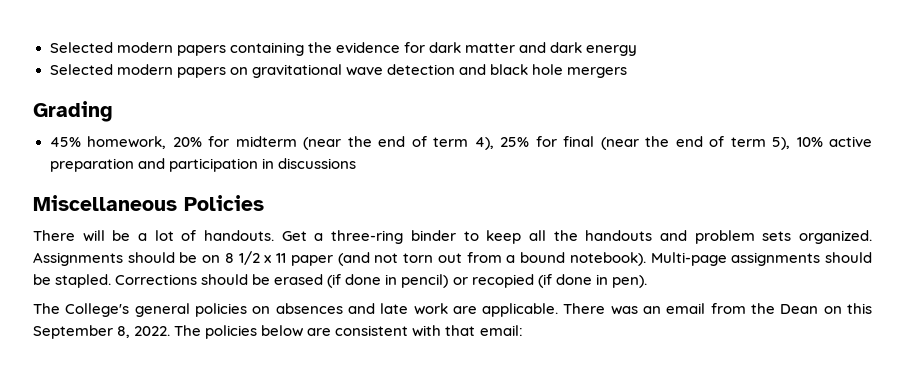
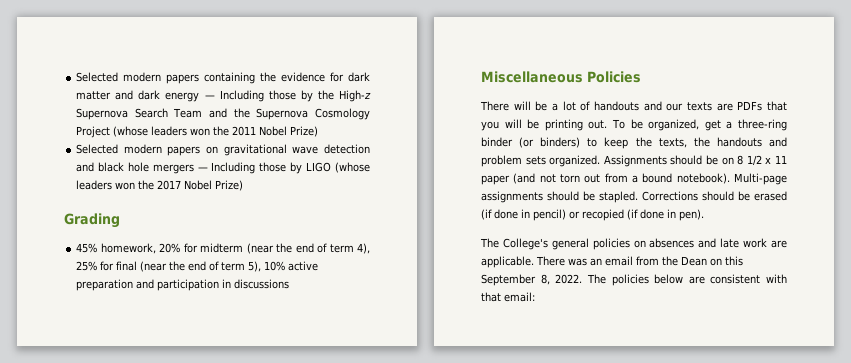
- Selected modern papers containing the evidence for dark matter and dark energy
+ Selected modern papers containing the evidence for dark matter and dark energy — Including those by the High-z Supernova Search Team and the Supernova Cosmology Project (whose leaders won the 2011 Nobel Prize)
- Selected modern papers on gravitational wave detection and black hole mergers
+ Selected modern papers on gravitational wave detection and black hole mergers — Including those by LIGO (whose leaders won the 2017 Nobel Prize)
- There will be a lot of handouts. Get a three-ring binder to keep all the handouts and problem sets organized.
+ There will be a lot of handouts and our texts are PDFs that you will be printing out. To be organized, get a three-ring binder (or binders) to keep the texts, the handouts and problem sets organized.

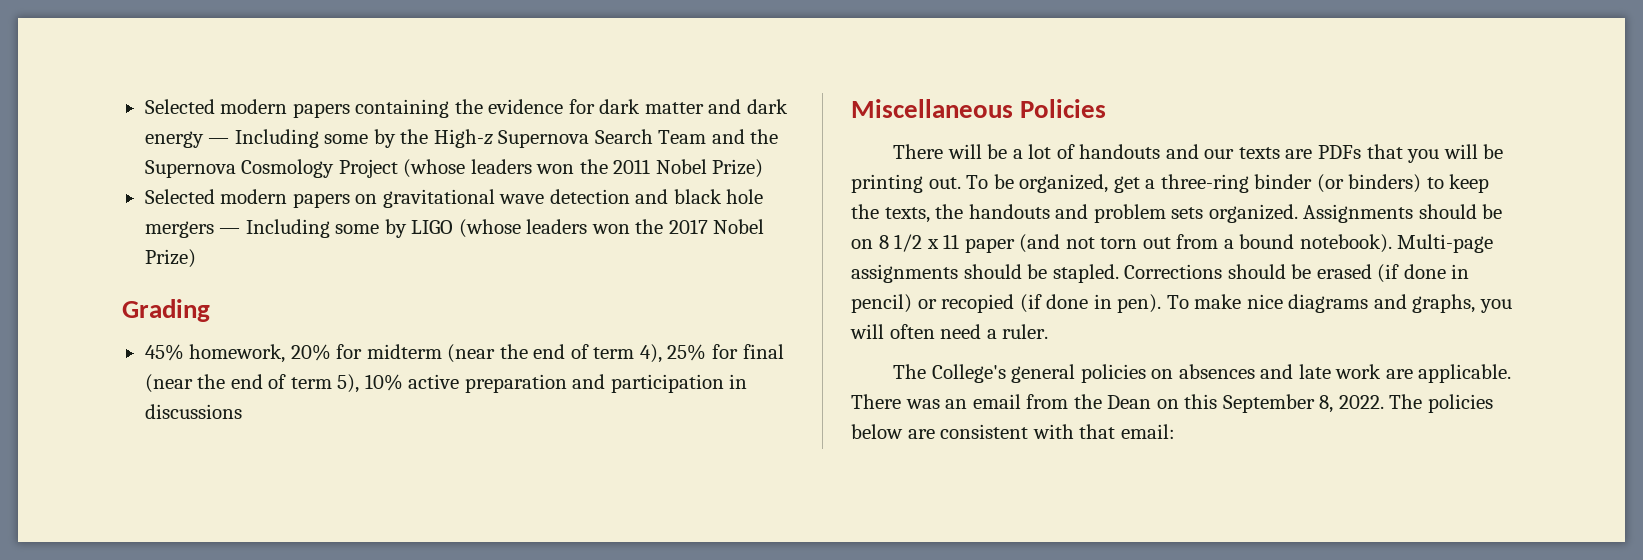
- Selected modern papers containing the evidence for dark matter and dark energy — Including those by the High-z Supernova Search Team and the Supernova Cosmology Project (whose leaders won the 2011 Nobel Prize)
+ Selected modern papers containing the evidence for dark matter and dark energy — Including some by the High-z Supernova Search Team and the Supernova Cosmology Project (whose leaders won the 2011 Nobel Prize)
- Selected modern papers on gravitational wave detection and black hole mergers — Including those by LIGO (whose leaders won the 2017 Nobel Prize)
+ Selected modern papers on gravitational wave detection and black hole mergers — Including some by LIGO (whose leaders won the 2017 Nobel Prize)
+ To make nice diagrams and graphs, you will often need a ruler.

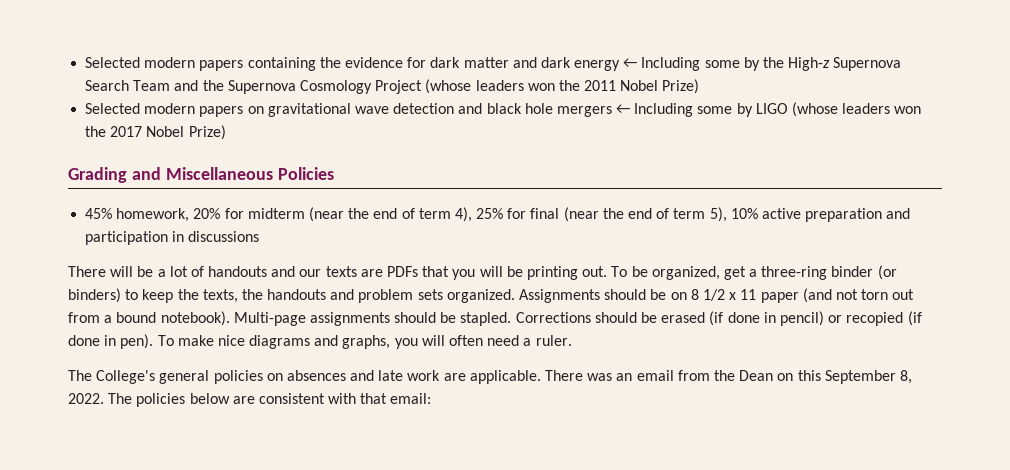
- Selected modern papers containing the evidence for dark matter and dark energy — Including some by the High-z Supernova Search Team and the Supernova Cosmology Project (whose leaders won the 2011 Nobel Prize)
+ Selected modern papers containing the evidence for dark matter and dark energy ← Including some by the High-z Supernova Search Team and the Supernova Cosmology Project (whose leaders won the 2011 Nobel Prize)
- Selected modern papers on gravitational wave detection and black hole mergers — Including some by LIGO (whose leaders won the 2017 Nobel Prize)
+ Selected modern papers on gravitational wave detection and black hole mergers ← Including some by LIGO (whose leaders won the 2017 Nobel Prize)
- Grading
+ Grading and Miscellaneous Policies
- Miscellaneous Policies

